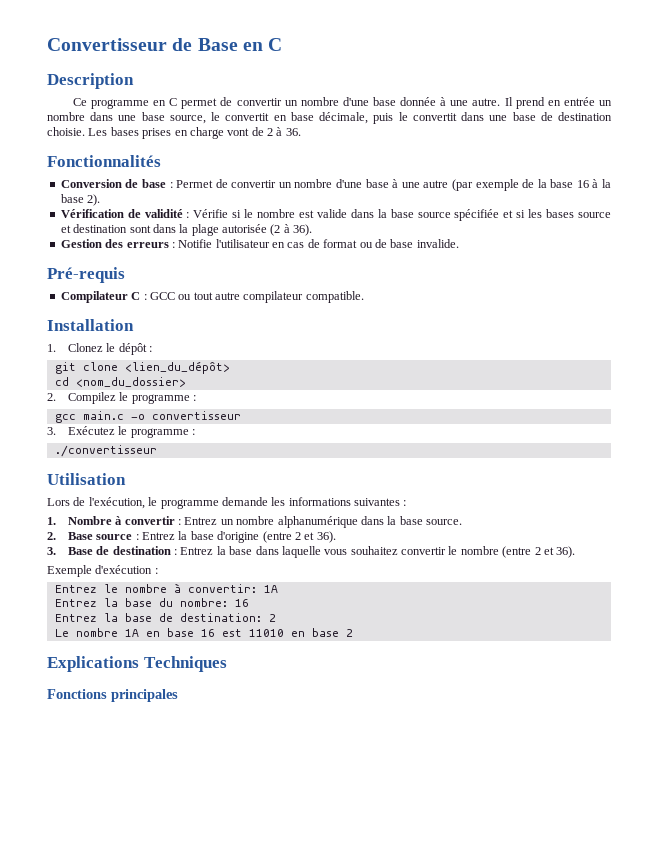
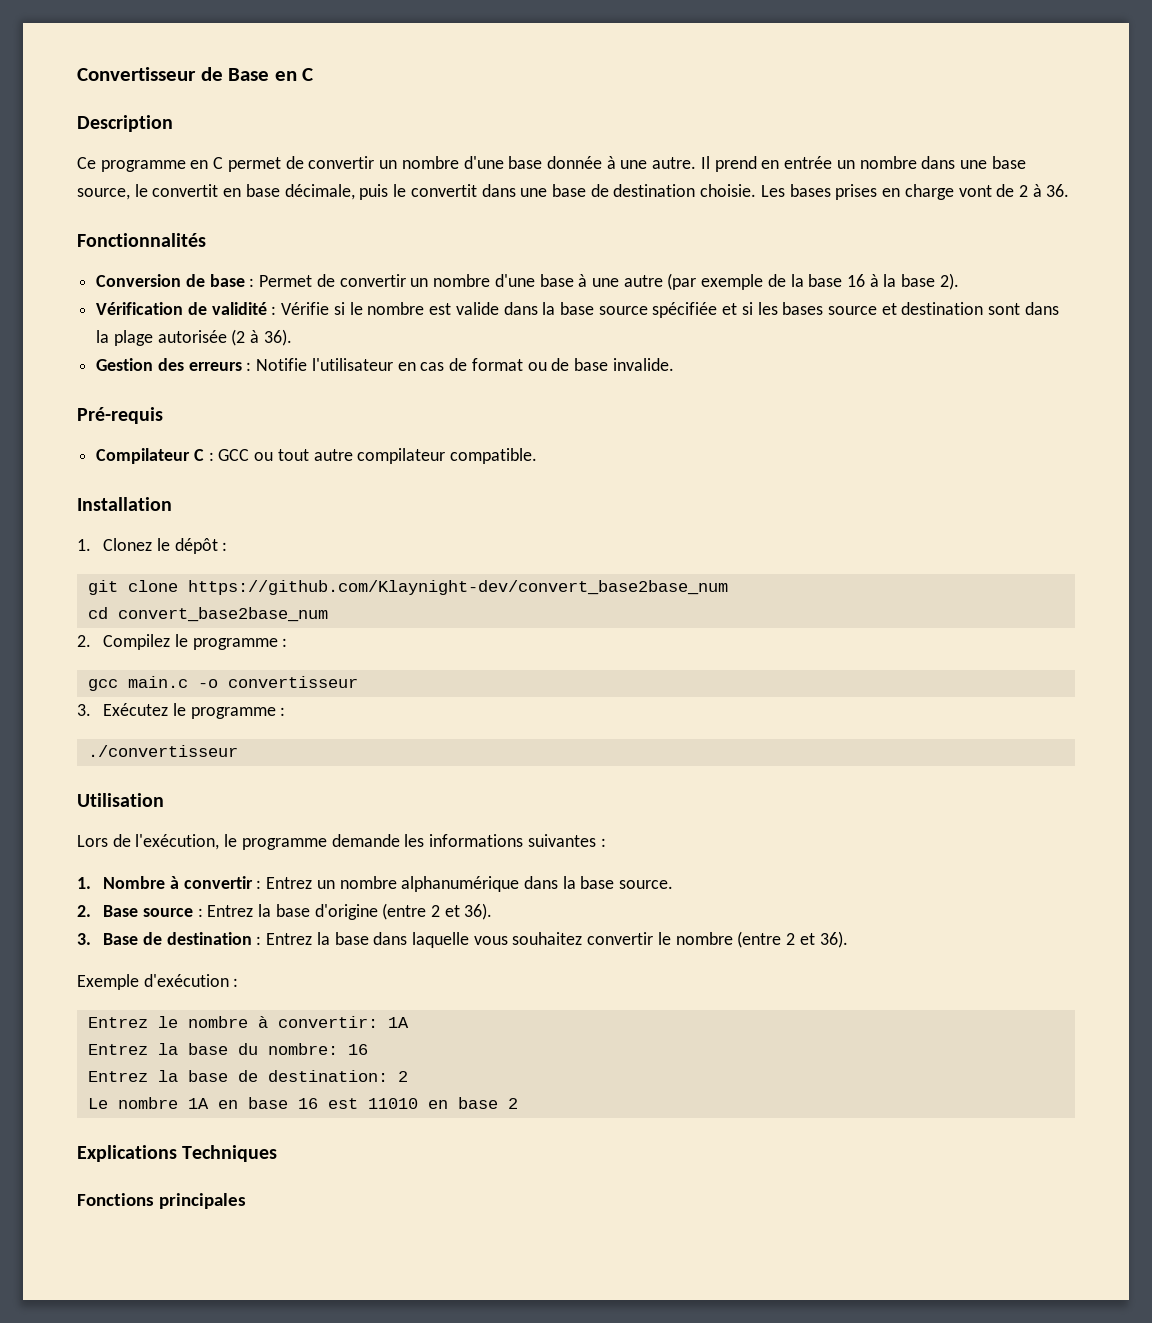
- git clone <lien_du_dépôt>
+ git clone https://github.com/Klaynight-dev/convert_base2base_num
- cd <nom_du_dossier>
+ cd convert_base2base_num

